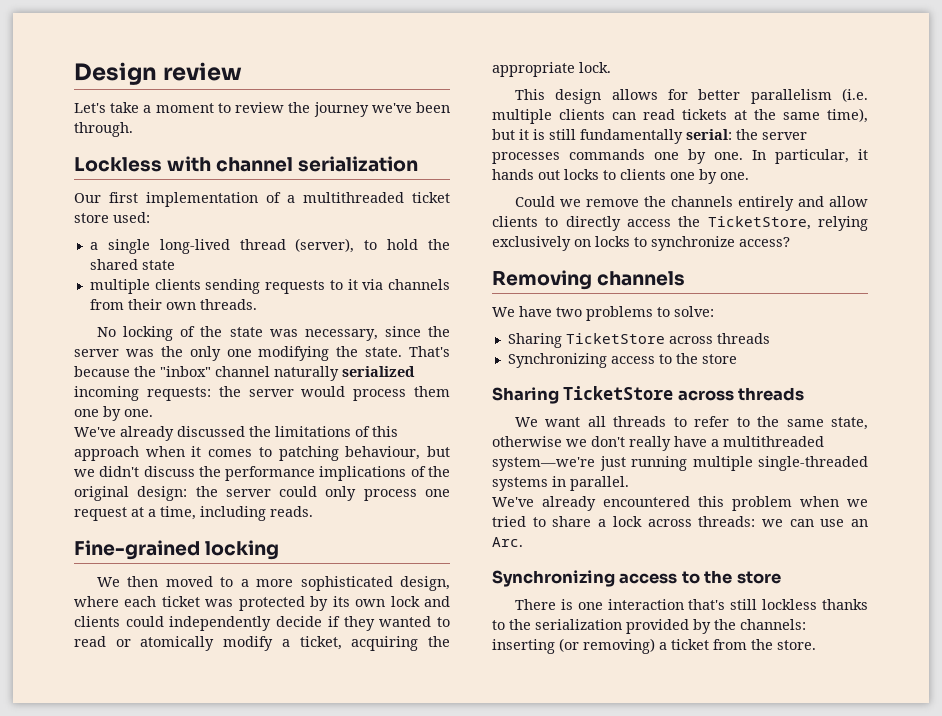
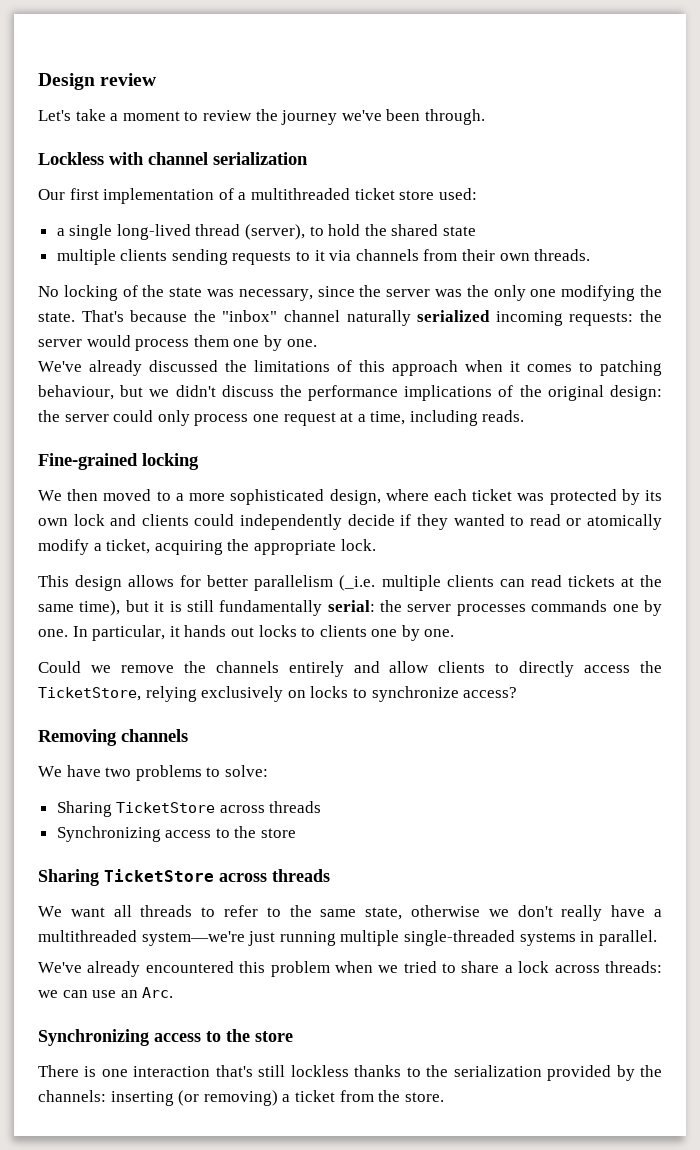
- This design allows for better parallelism (i.e. multiple clients can read tickets at the same time), but it is still fundamentally serial: the server processes commands one by one.
+ This design allows for better parallelism (_i.e. multiple clients can read tickets at the same time), but it is still fundamentally serial: the server processes commands one by one.

